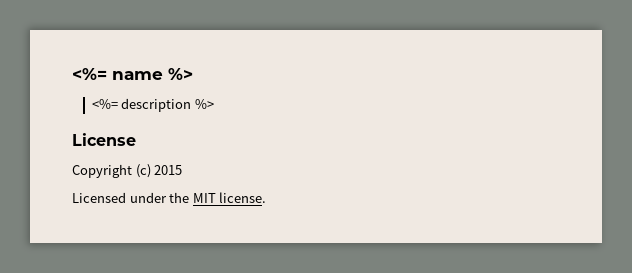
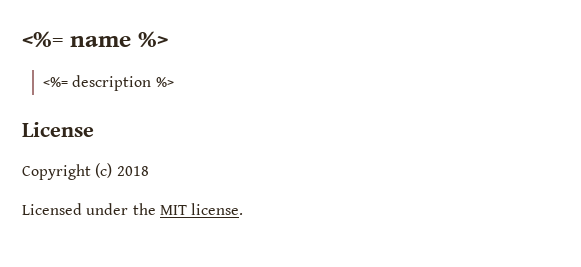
- Copyright (c) 2015
+ Copyright (c) 2018

